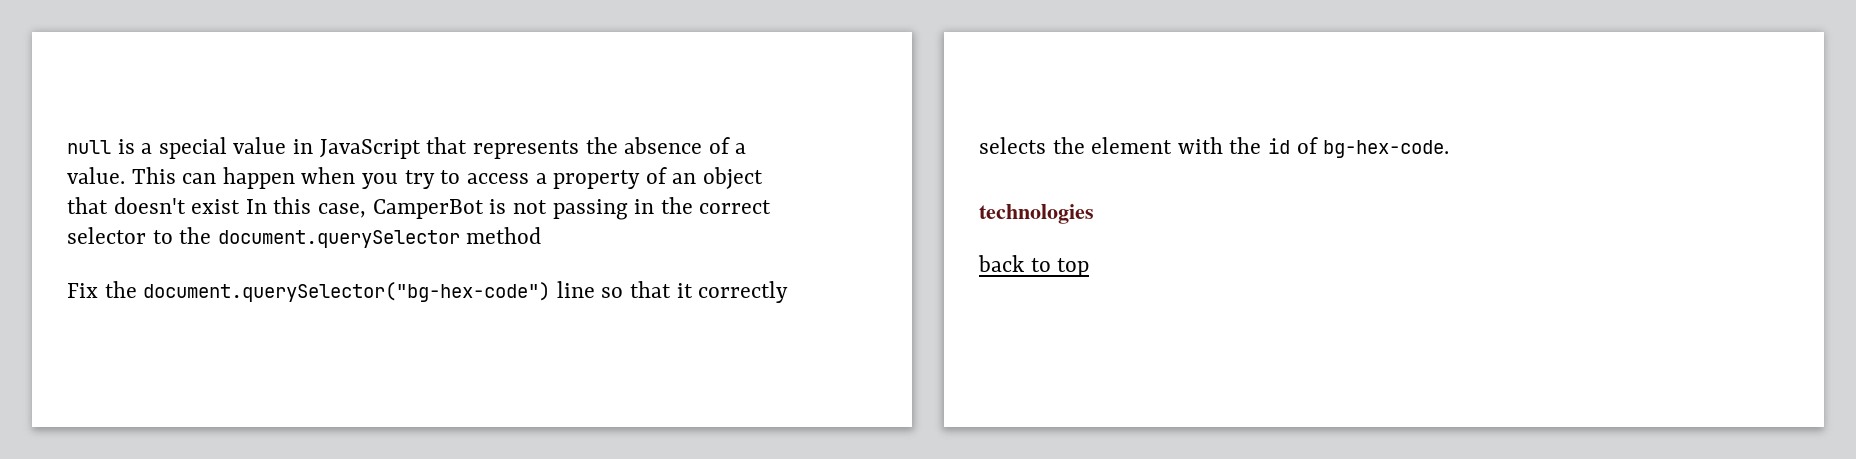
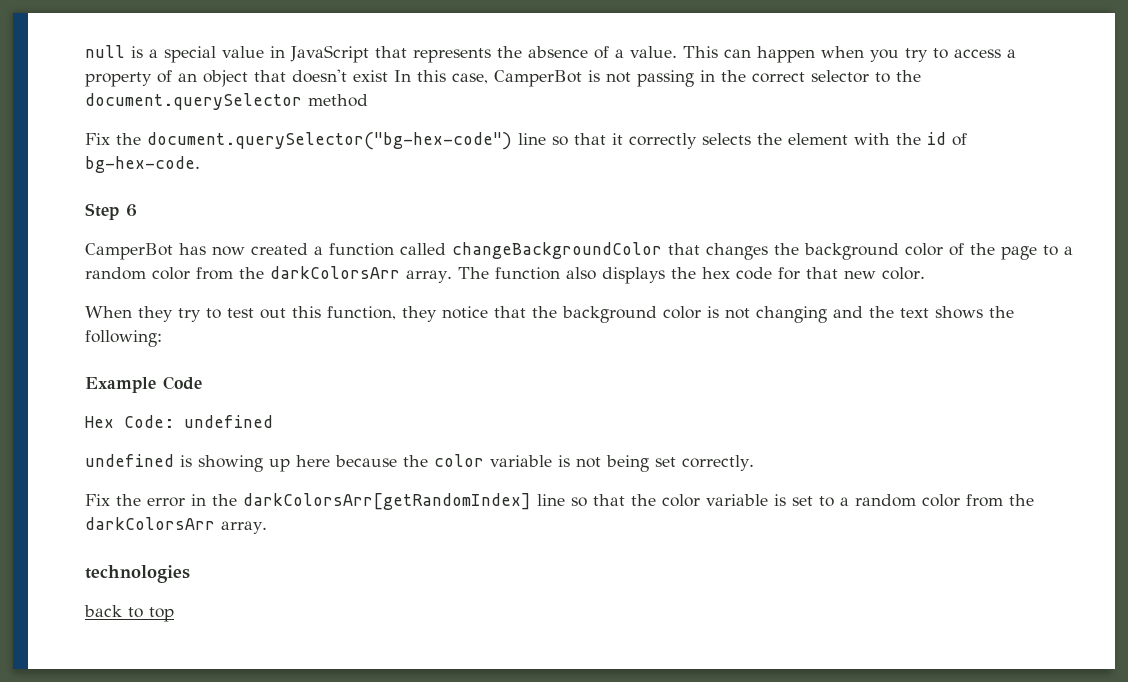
+ Step 6
+ CamperBot has now created a function called changeBackgroundColor that changes the background color of the page to a random color from the darkColorsArr array. The function also displays the hex code for that new color.
+ When they try to test out this function, they notice that the background color is not changing and the text shows the following:
+ Example Code
+ Hex Code: undefined
+ undefined is showing up here because the color variable is not being set correctly.
+ Fix the error in the darkColorsArr[getRandomIndex] line so that the color variable is set to a random color from the darkColorsArr array.

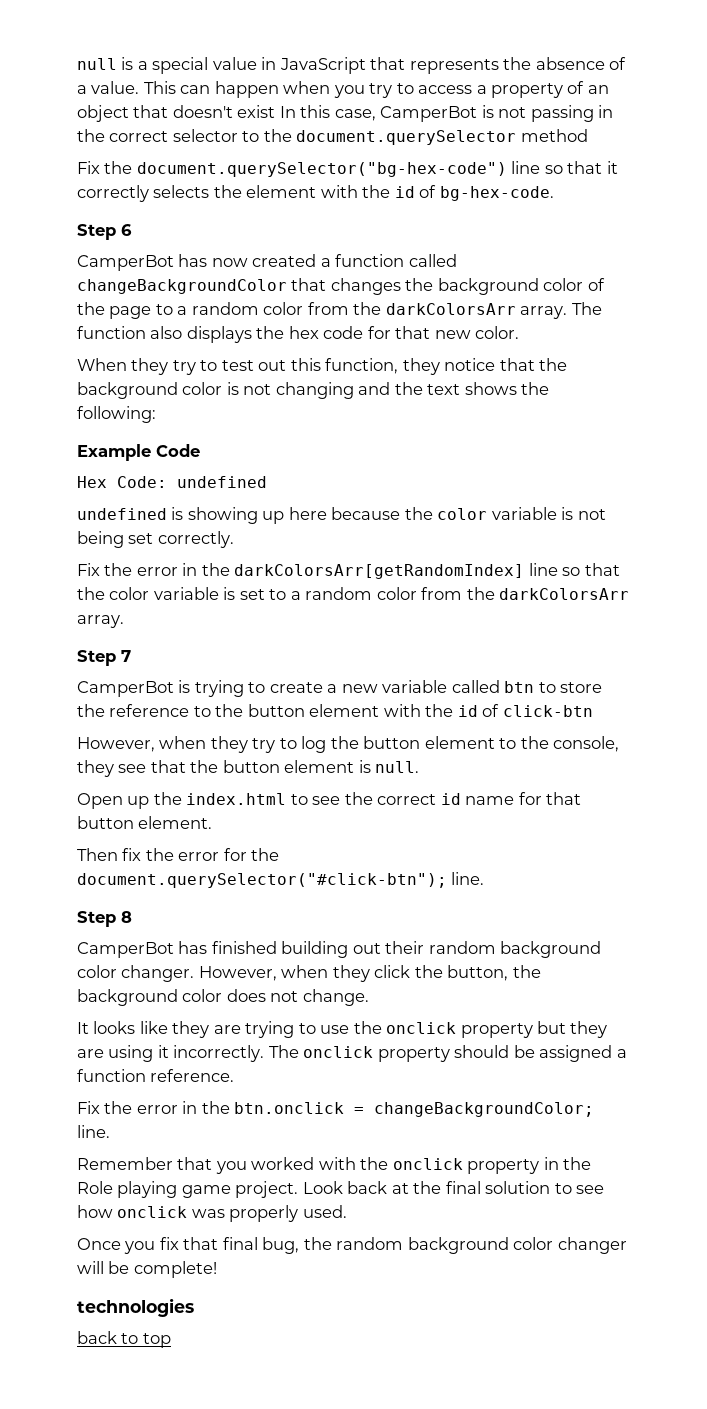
+ Step 7
+ CamperBot is trying to create a new variable called btn to store the reference to the button element with the id of click-btn
+ However, when they try to log the button element to the console, they see that the button element is null.
+ Open up the index.html to see the correct id name for that button element.
+ Then fix the error for the document.querySelector("#click-btn"); line.
+ Step 8
+ CamperBot has finished building out their random background color changer. However, when they click the button, the background color does not change.
+ It looks like they are trying to use the onclick property but they are using it incorrectly. The onclick property should be assigned a function reference.
+ Fix the error in the btn.onclick = changeBackgroundColor; line.
+ Remember that you worked with the onclick property in the Role playing game project. Look back at the final solution to see how onclick was properly used.
+ Once you fix that final bug, the random background color changer will be complete!

